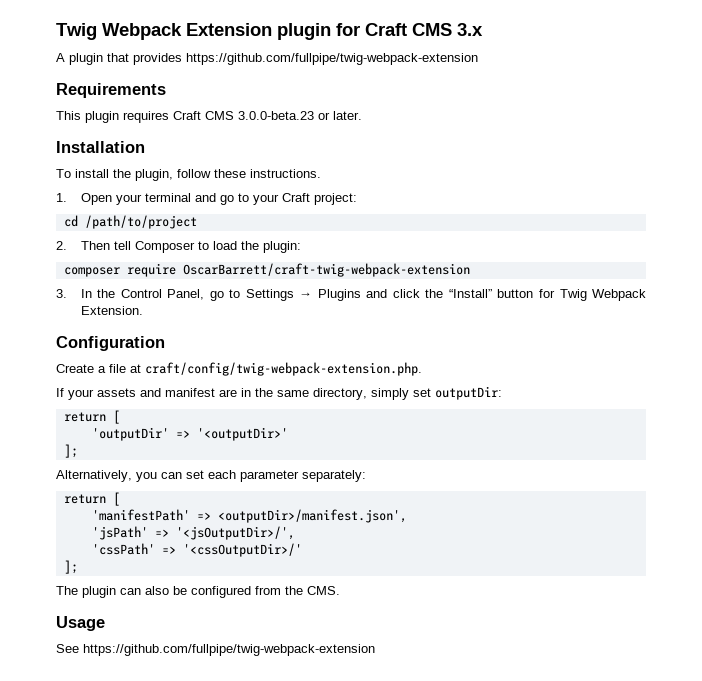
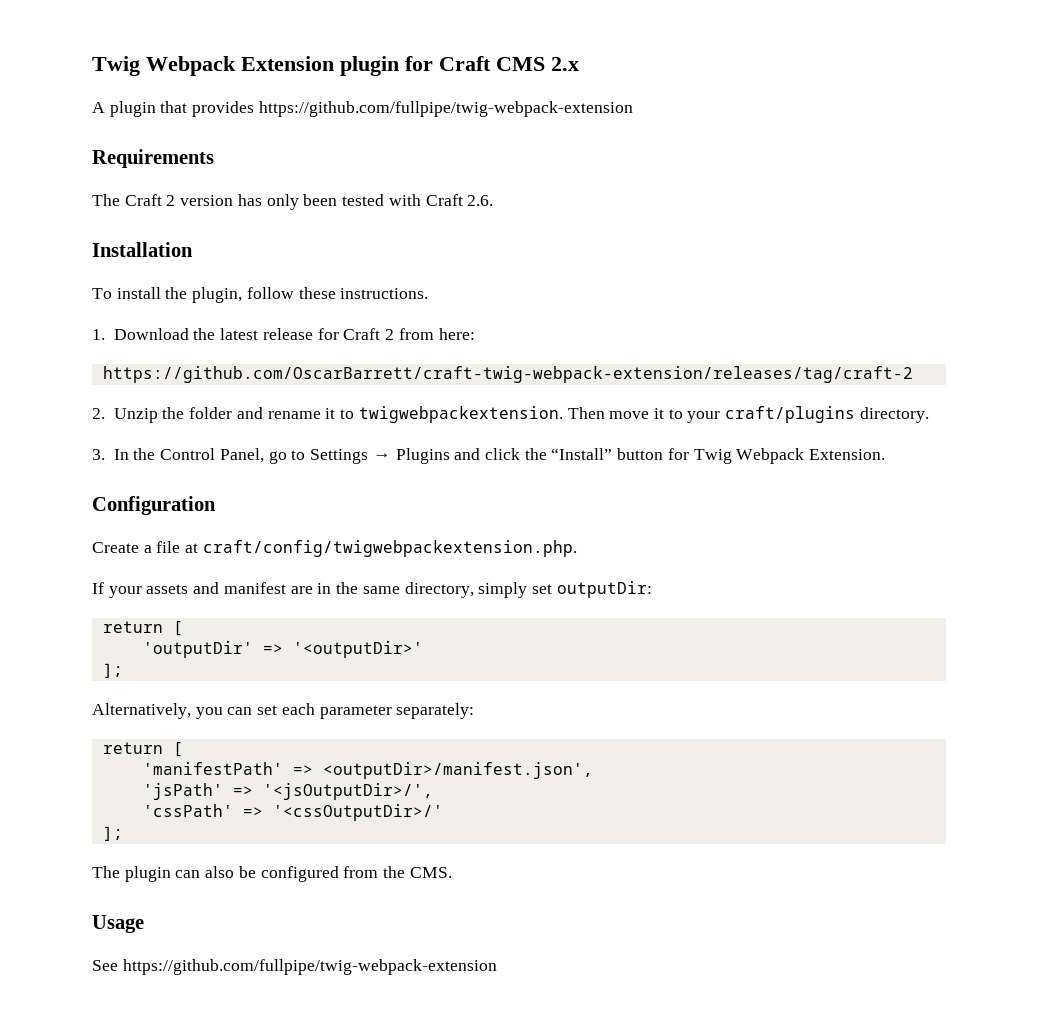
- Twig Webpack Extension plugin for Craft CMS 3.x
+ Twig Webpack Extension plugin for Craft CMS 2.x
- This plugin requires Craft CMS 3.0.0-beta.23 or later.
+ The Craft 2 version has only been tested with Craft 2.6.
- 1. Open your terminal and go to your Craft project:
- cd /path/to/project
- 2. Then tell Composer to load the plugin:
- composer require OscarBarrett/craft-twig-webpack-extension
+ 1. Download the latest release for Craft 2 from here:
+ https://github.com/OscarBarrett/craft-twig-webpack-extension/releases/tag/craft-2
+ 2. Unzip the folder and rename it to twigwebpackextension. Then move it to your craft/plugins directory.
- Create a file at craft/config/twig-webpack-extension.php.
+ Create a file at craft/config/twigwebpackextension.php.

